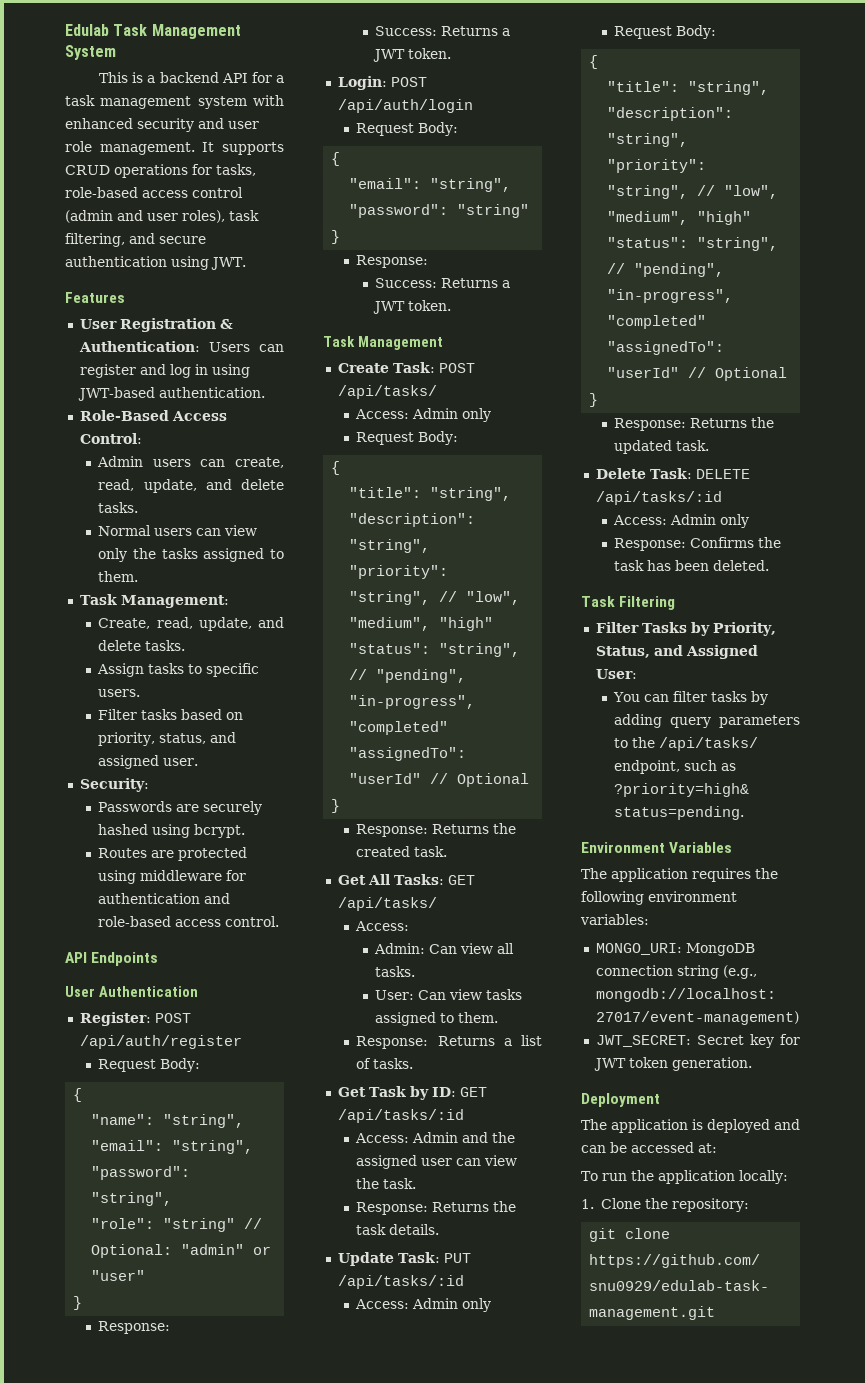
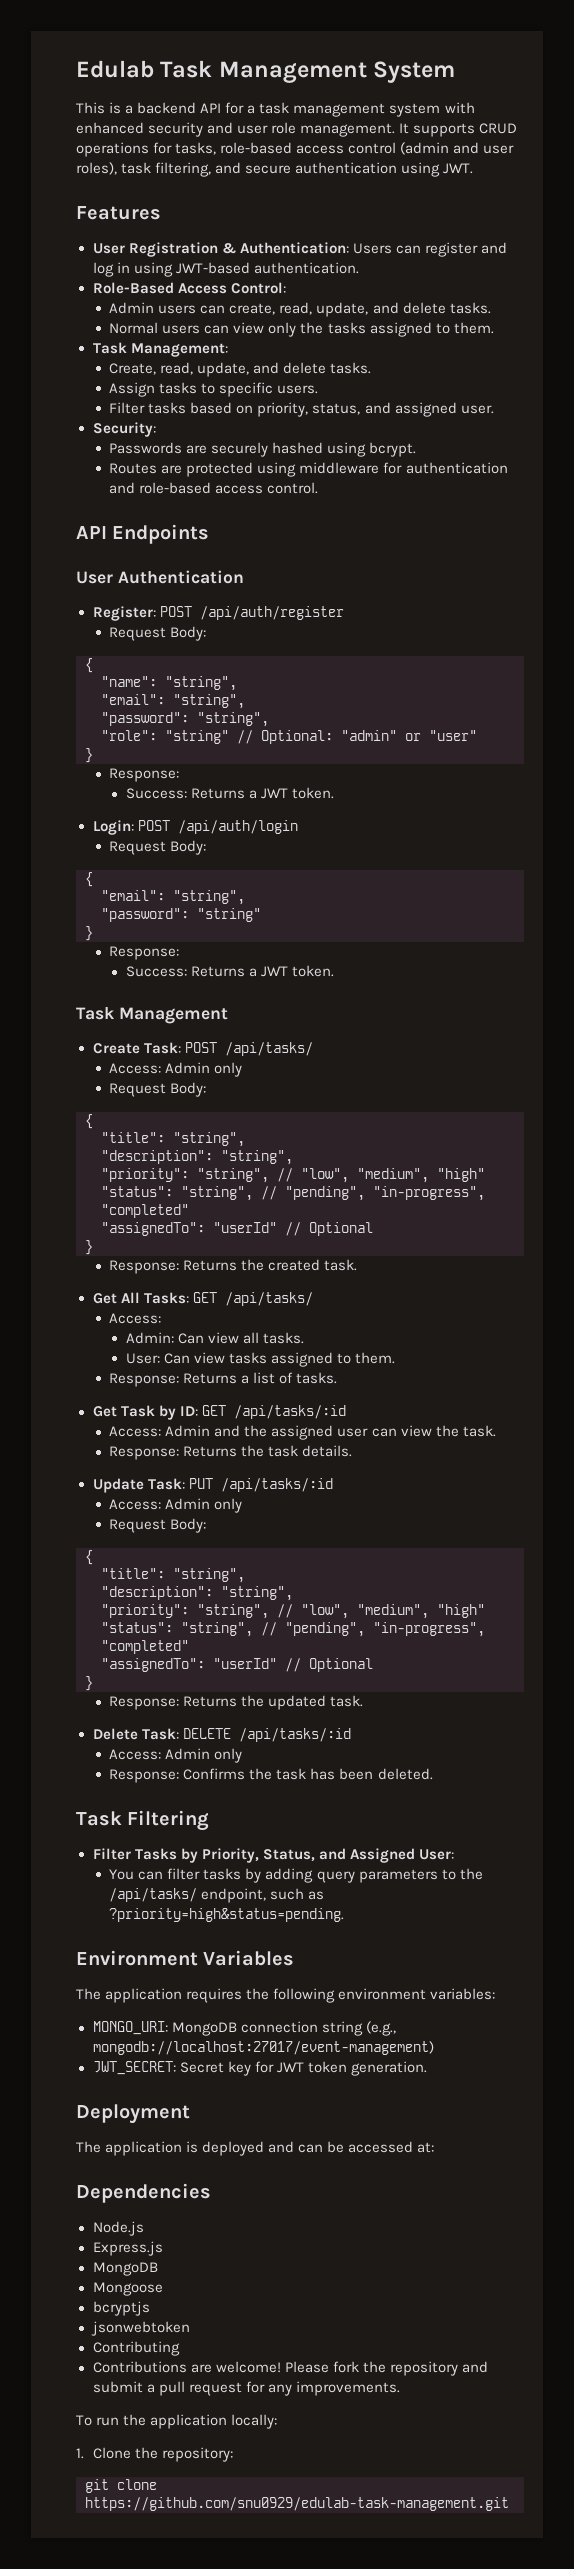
+ Dependencies
+ Node.js
+ Express.js
+ MongoDB
+ Mongoose
+ bcryptjs
+ jsonwebtoken
+ Contributing
+ Contributions are welcome! Please fork the repository and submit a pull request for any improvements.

